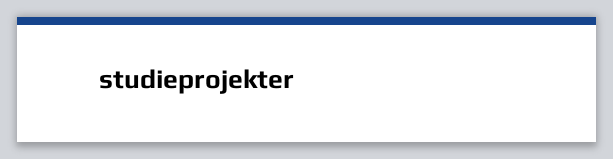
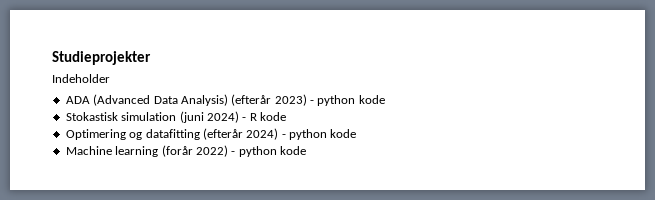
- studieprojekter
+ Studieprojekter
+ Indeholder
+ ADA (Advanced Data Analysis) (efterår 2023) - python kode
+ Stokastisk simulation (juni 2024) - R kode
+ Optimering og datafitting (efterår 2024) - python kode
+ Machine learning (forår 2022) - python kode

